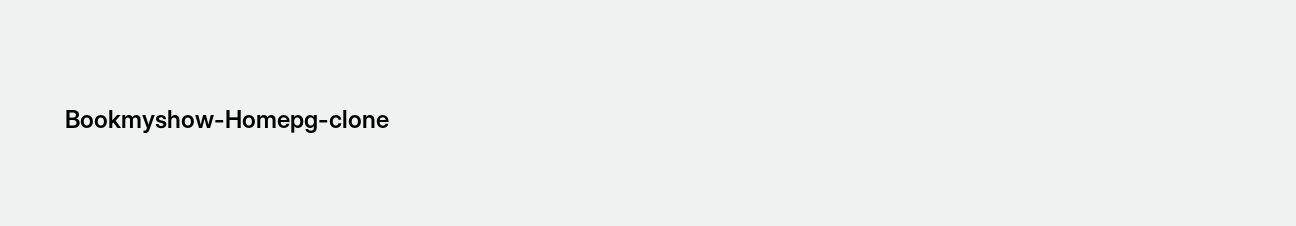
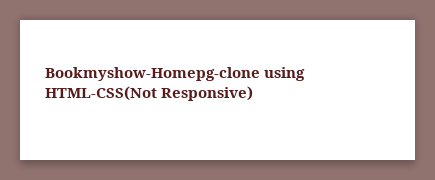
- Bookmyshow-Homepg-clone
+ Bookmyshow-Homepg-clone using HTML-CSS(Not Responsive)

